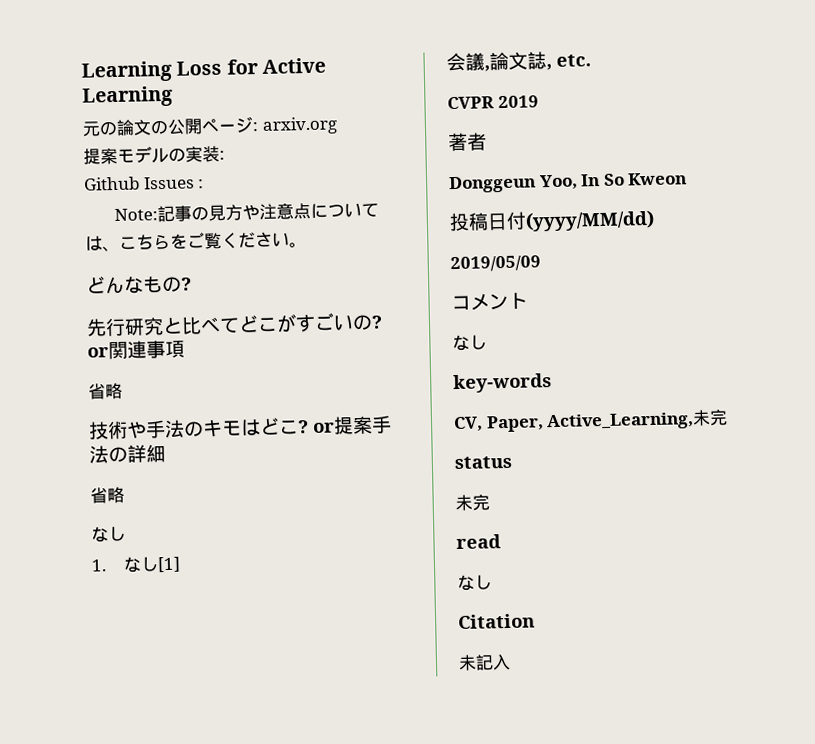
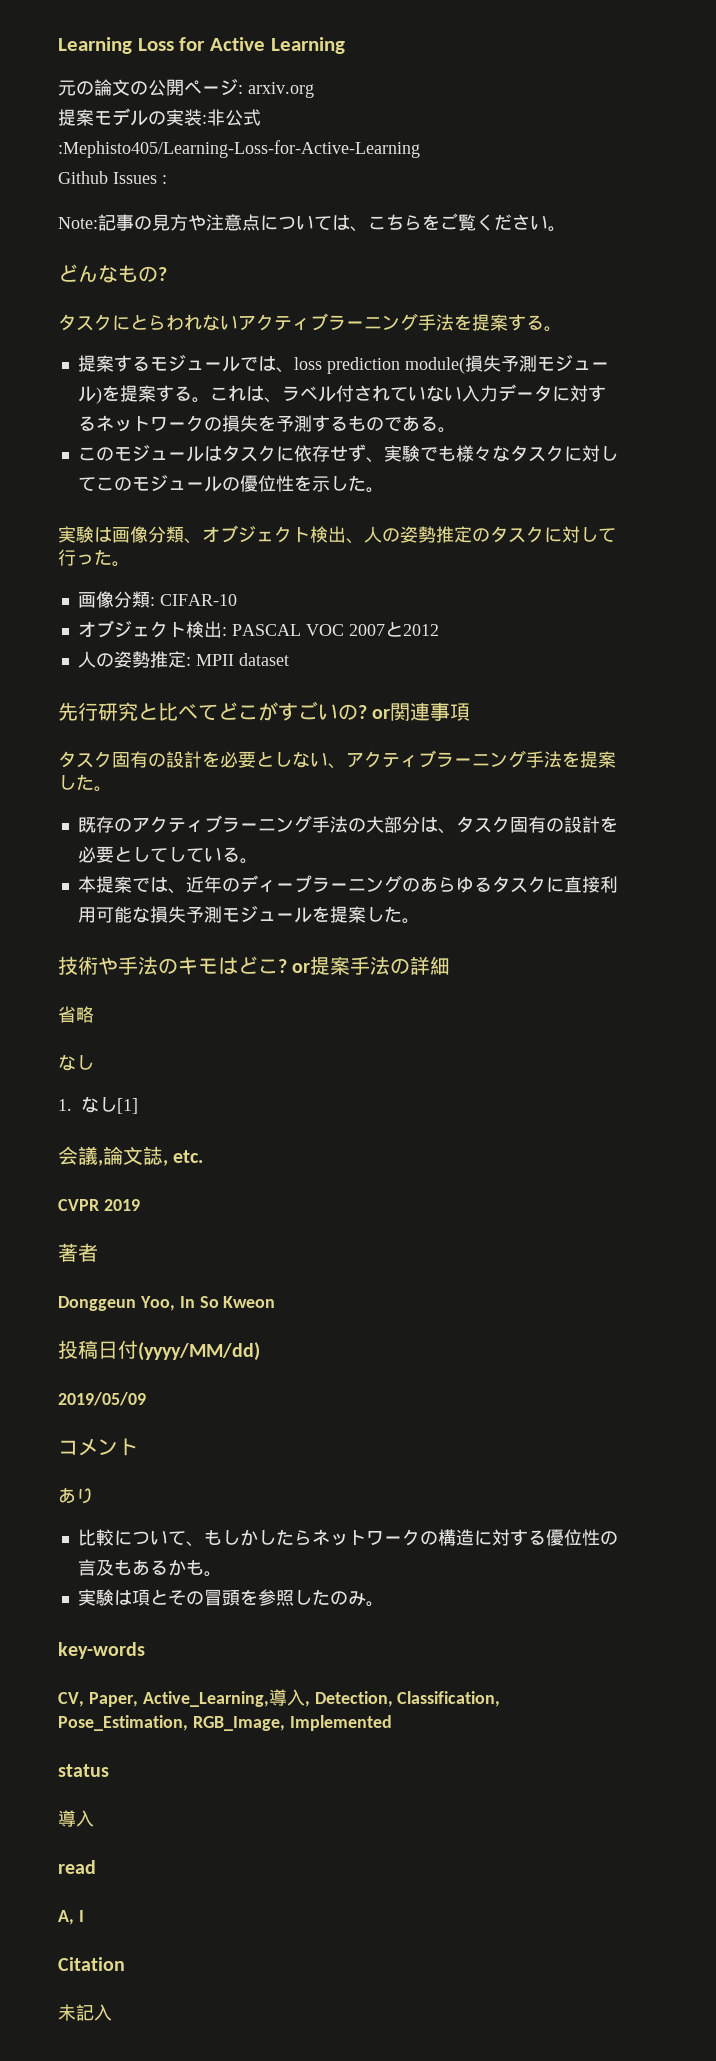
- 提案モデルの実装:
+ 提案モデルの実装:非公式:Mephisto405/Learning-Loss-for-Active-Learning
+ タスクにとらわれないアクティブラーニング手法を提案する。
+ 提案するモジュールでは、loss prediction module(損失予測モジュール)を提案する。これは、ラベル付されていない入力データに対するネットワークの損失を予測するものである。
+ このモジュールはタスクに依存せず、実験でも様々なタスクに対してこのモジュールの優位性を示した。
+ 実験は画像分類、オブジェクト検出、人の姿勢推定のタスクに対して行った。
+ 画像分類: CIFAR-10
+ オブジェクト検出: PASCAL VOC 2007と2012
+ 人の姿勢推定: MPII dataset
  先行研究と比べてどこがすごいの? or関連事項
- 省略
+ タスク固有の設計を必要としない、アクティブラーニング手法を提案した。
+ 既存のアクティブラーニング手法の大部分は、タスク固有の設計を必要としてしている。
+ 本提案では、近年のディープラーニングのあらゆるタスクに直接利用可能な損失予測モジュールを提案した。
  コメント
- なし
+ あり
+ 比較について、もしかしたらネットワークの構造に対する優位性の言及もあるかも。
+ 実験は項とその冒頭を参照したのみ。
  key-words
- CV, Paper, Active_Learning,未完
+ CV, Paper, Active_Learning,導入, Detection, Classification, Pose_Estimation, RGB_Image, Implemented
  status
- 未完
+ 導入
  read
- なし
+ A, I

